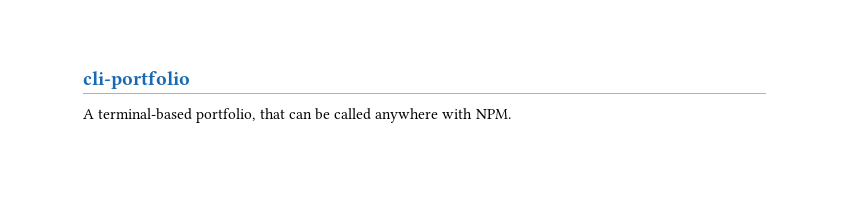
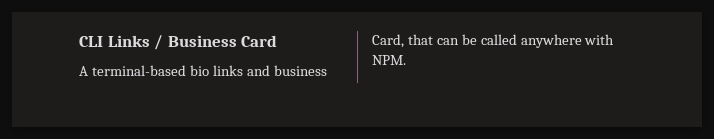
- cli-portfolio
- A terminal-based portfolio, that can be called anywhere with NPM.
+ CLI Links / Business Card
+ A terminal-based bio links and business Card, that can be called anywhere with NPM.

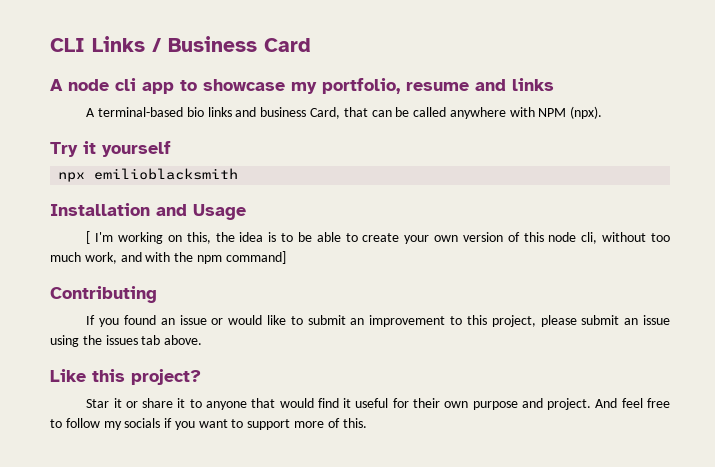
+ A node cli app to showcase my portfolio, resume and links
- A terminal-based bio links and business Card, that can be called anywhere with NPM.
+ A terminal-based bio links and business Card, that can be called anywhere with NPM (npx).
+ Try it yourself
+ npx emilioblacksmith
+ Installation and Usage
+ [ I'm working on this, the idea is to be able to create your own version of this node cli, without too much work, and with the npm command]
+ Contributing
+ If you found an issue or would like to submit an improvement to this project, please submit an issue using the issues tab above.
+ Like this project?
+ Star it or share it to anyone that would find it useful for their own purpose and project. And feel free to follow my socials if you want to support more of this.

